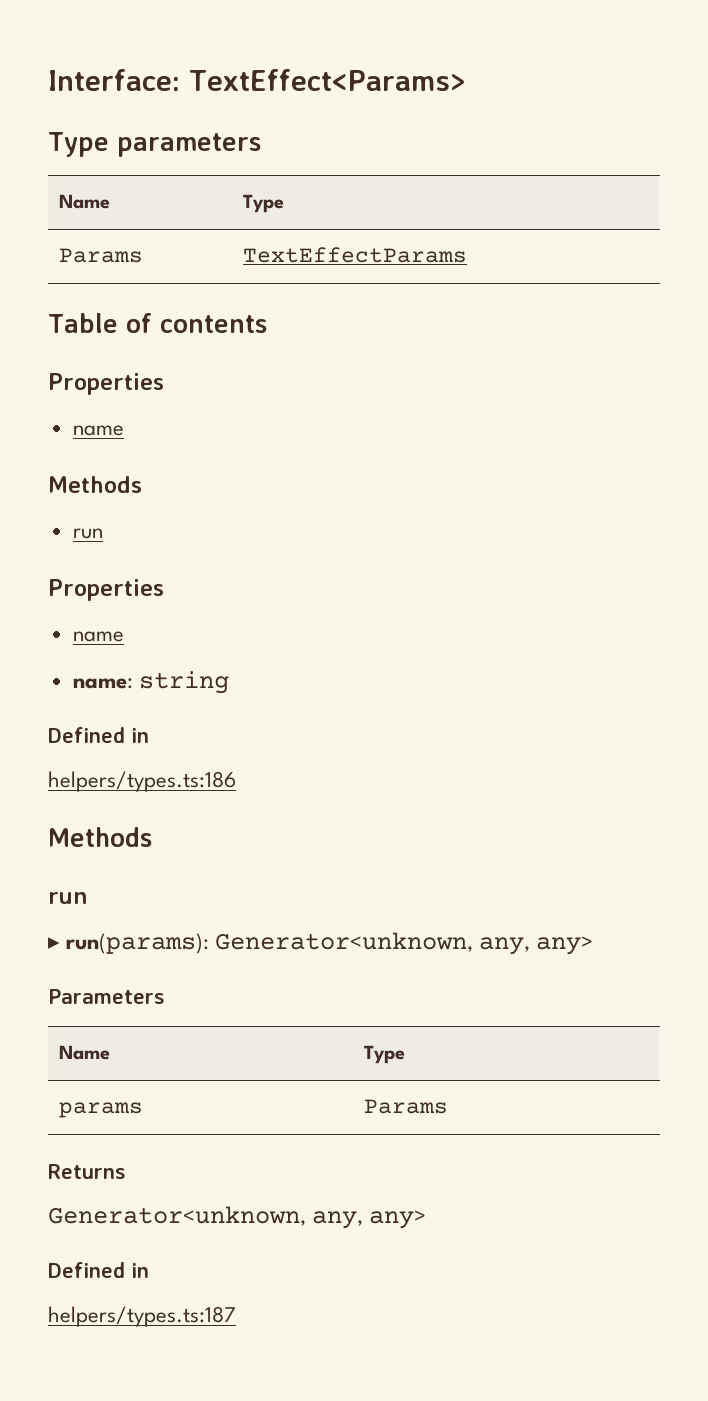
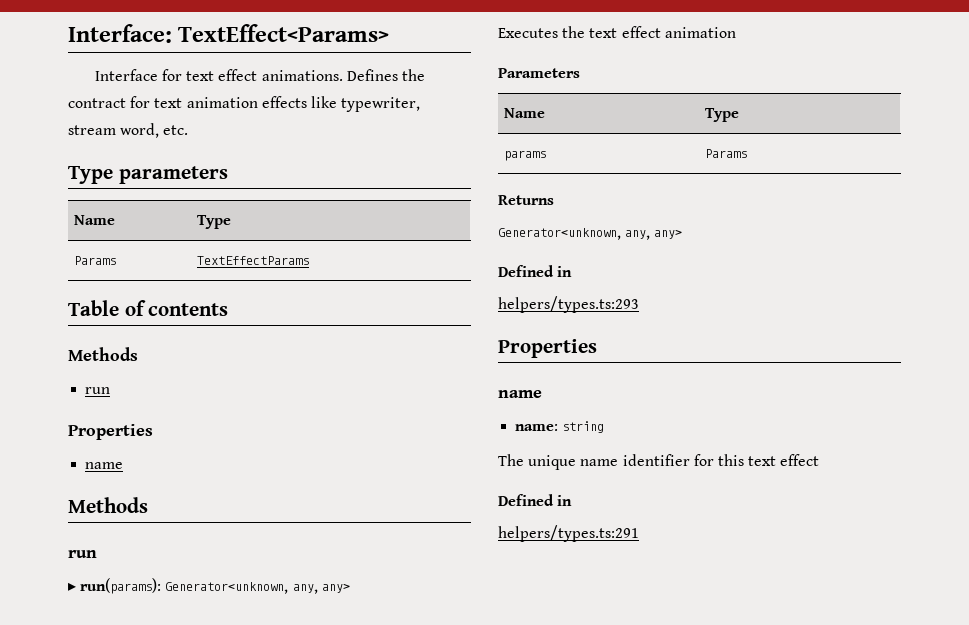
+ Interface for text effect animations. Defines the contract for text animation effects like typewriter, stream word, etc.
  Table of contents
- Properties
- name
- name: string
- Defined in
- helpers/types.ts:186
+ Executes the text effect animation
- helpers/types.ts:187
+ helpers/types.ts:293
+ Properties
+ name
+ name: string
+ The unique name identifier for this text effect
+ Defined in
+ helpers/types.ts:291

